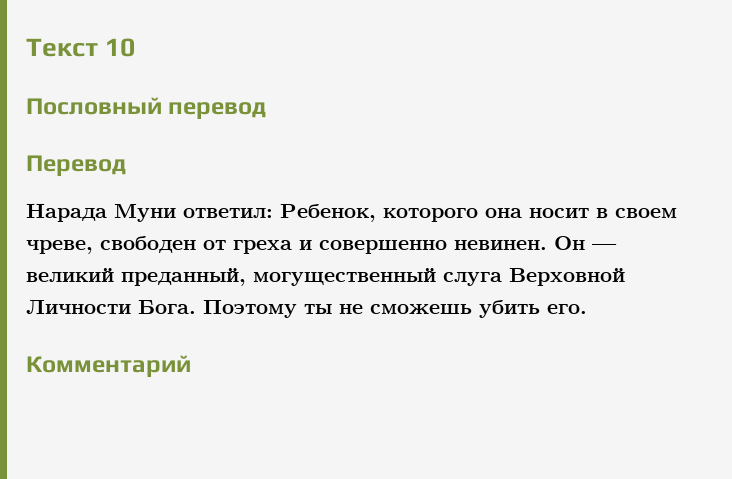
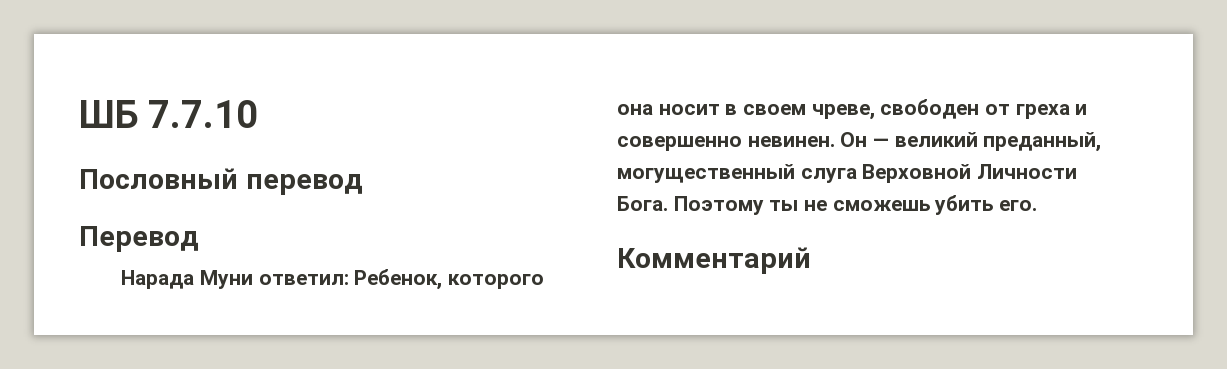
- Текст 10
+ ШБ 7.7.10

